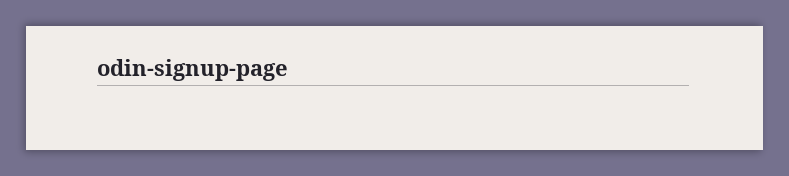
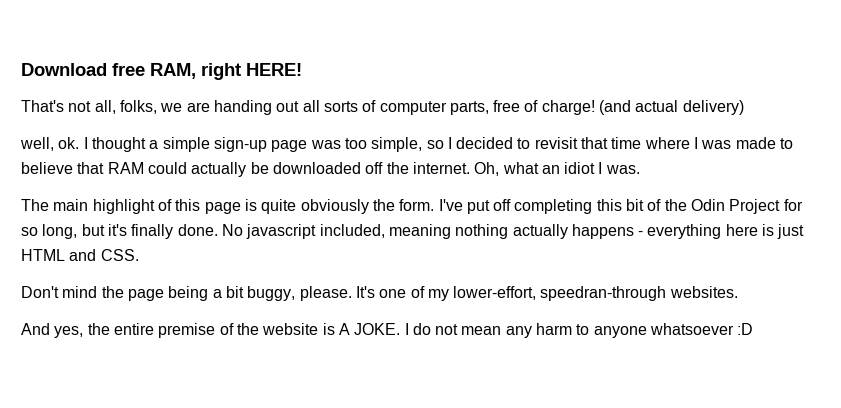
- odin-signup-page
+ Download free RAM, right HERE!
+ That's not all, folks, we are handing out all sorts of computer parts, free of charge! (and actual delivery)
+ well, ok. I thought a simple sign-up page was too simple, so I decided to revisit that time where I was made to believe that RAM could actually be downloaded off the internet. Oh, what an idiot I was.
+ The main highlight of this page is quite obviously the form. I've put off completing this bit of the Odin Project for so long, but it's finally done. No javascript included, meaning nothing actually happens - everything here is just HTML and CSS.
+ Don't mind the page being a bit buggy, please. It's one of my lower-effort, speedran-through websites.
+ And yes, the entire premise of the website is A JOKE. I do not mean any harm to anyone whatsoever :D

